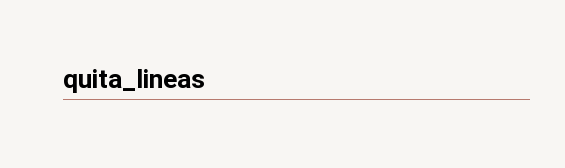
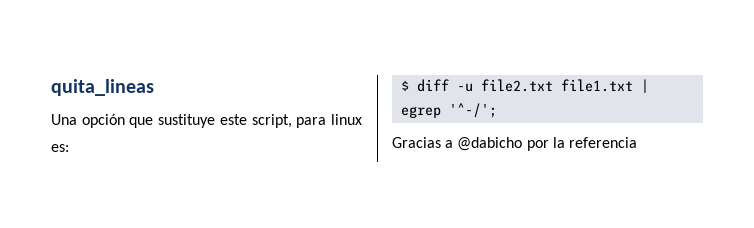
+ Una opción que sustituye este script, para linux es:
+ $ diff -u file2.txt file1.txt | egrep '^-/';
+ Gracias a @dabicho por la referencia

